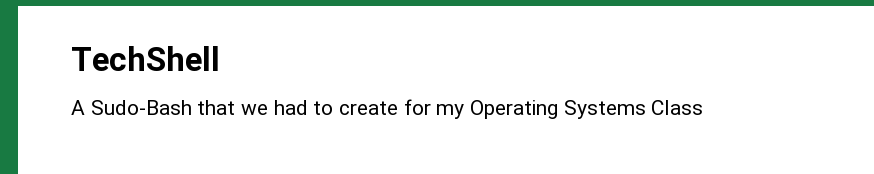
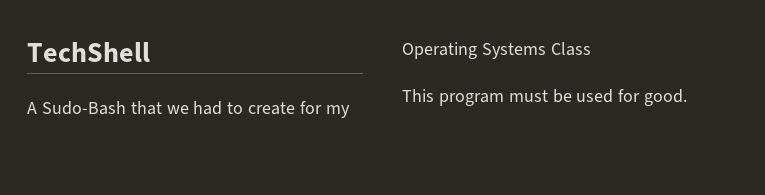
+ This program must be used for good.

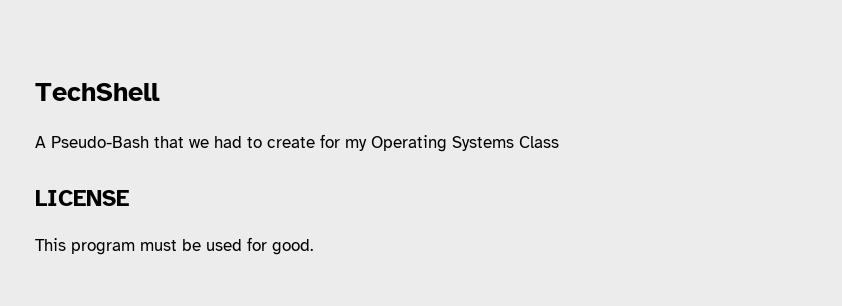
- A Sudo-Bash that we had to create for my Operating Systems Class
+ A Pseudo-Bash that we had to create for my Operating Systems Class
+ LICENSE

